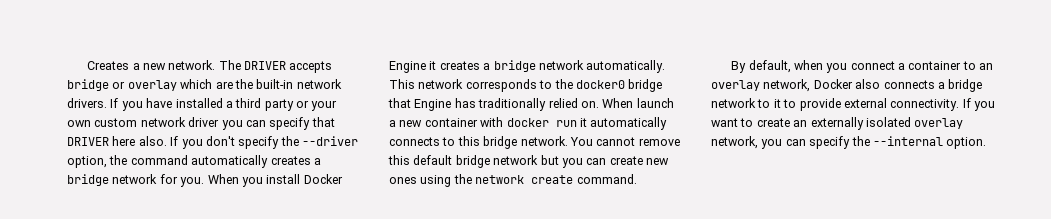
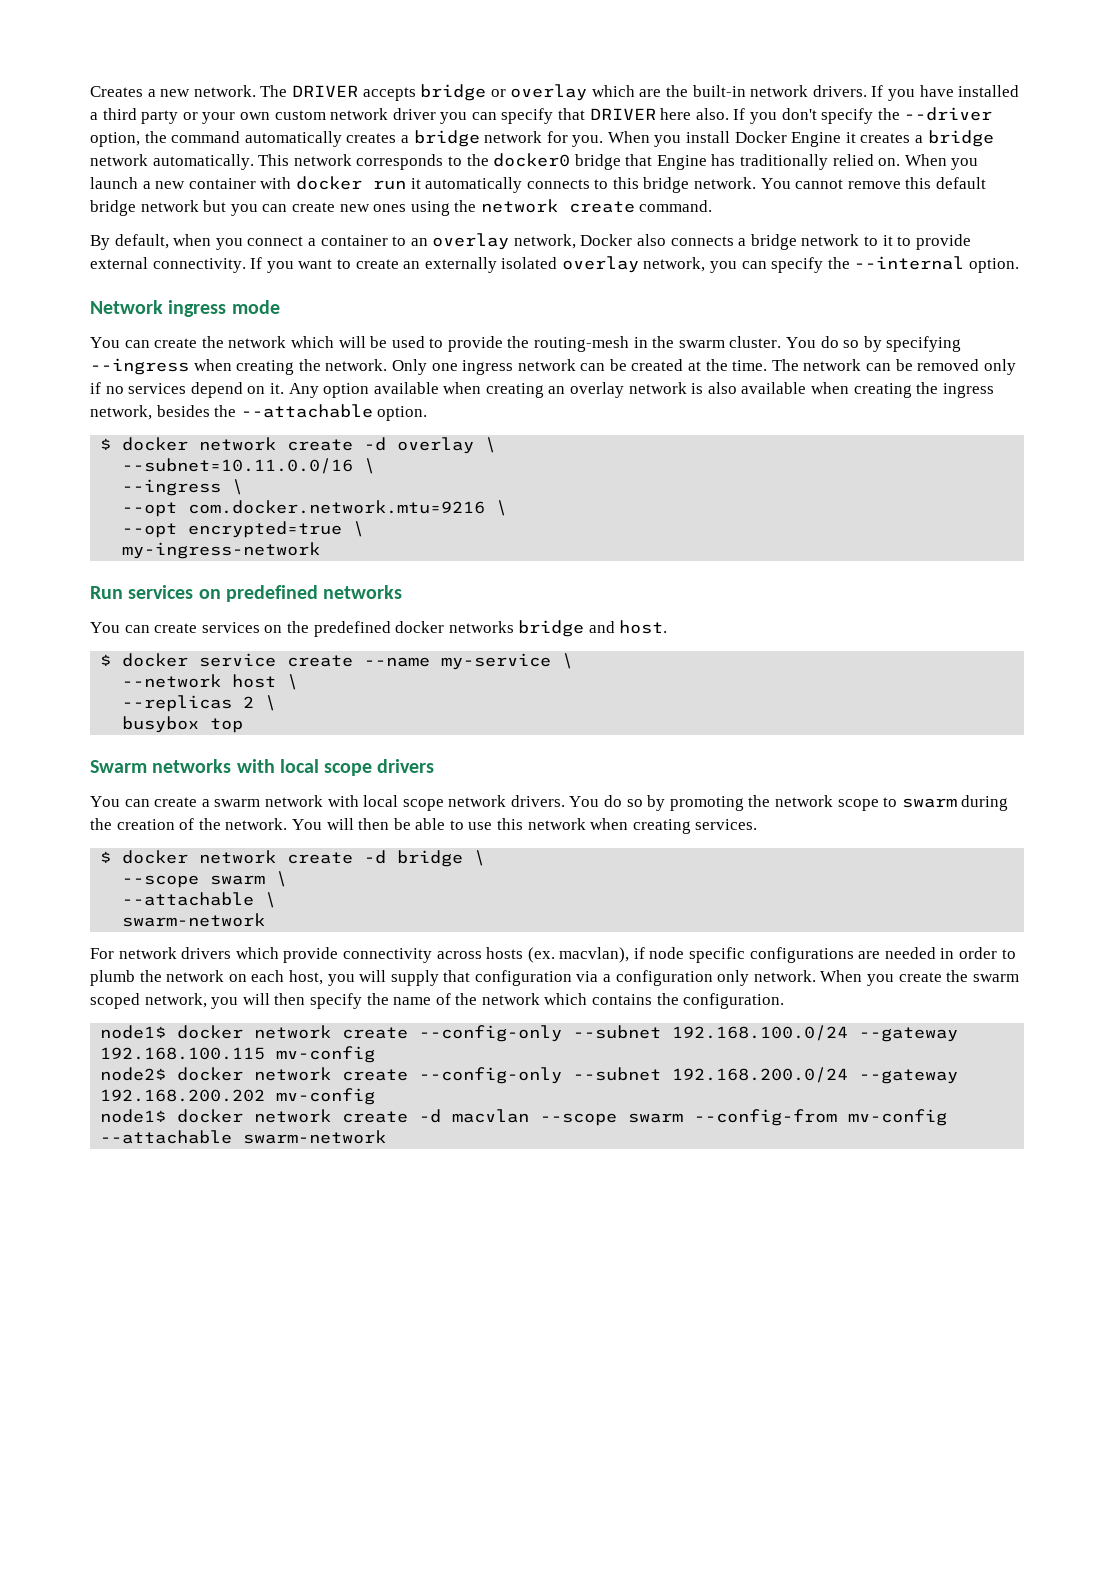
- When launch a new container with docker run it automatically connects to this bridge network.
+ When you launch a new container with docker run it automatically connects to this bridge network.
+ Network ingress mode
+ You can create the network which will be used to provide the routing-mesh in the swarm cluster. You do so by specifying --ingress when creating the network. Only one ingress network can be created at the time. The network can be removed only if no services depend on it. Any option available when creating an overlay network is also available when creating the ingress network, besides the --attachable option.
+ $ docker network create -d overlay \
+ --subnet=10.11.0.0/16 \
+ --ingress \
+ --opt com.docker.network.mtu=9216 \
+ --opt encrypted=true \
+ my-ingress-network
+ Run services on predefined networks
+ You can create services on the predefined docker networks bridge and host.
+ $ docker service create --name my-service \
+ --network host \
+ --replicas 2 \
+ busybox top
+ Swarm networks with local scope drivers
+ You can create a swarm network with local scope network drivers. You do so by promoting the network scope to swarm during the creation of the network. You will then be able to use this network when creating services.
+ $ docker network create -d bridge \
+ --scope swarm \
+ --attachable \
+ swarm-network
+ For network drivers which provide connectivity across hosts (ex. macvlan), if node specific configurations are needed in order to plumb the network on each host, you will supply that configuration via a configuration only network. When you create the swarm scoped network, you will then specify the name of the network which contains the configuration.
+ node1$ docker network create --config-only --subnet 192.168.100.0/24 --gateway 192.168.100.115 mv-config
+ node2$ docker network create --config-only --subnet 192.168.200.0/24 --gateway 192.168.200.202 mv-config
+ node1$ docker network create -d macvlan --scope swarm --config-from mv-config --attachable swarm-network

